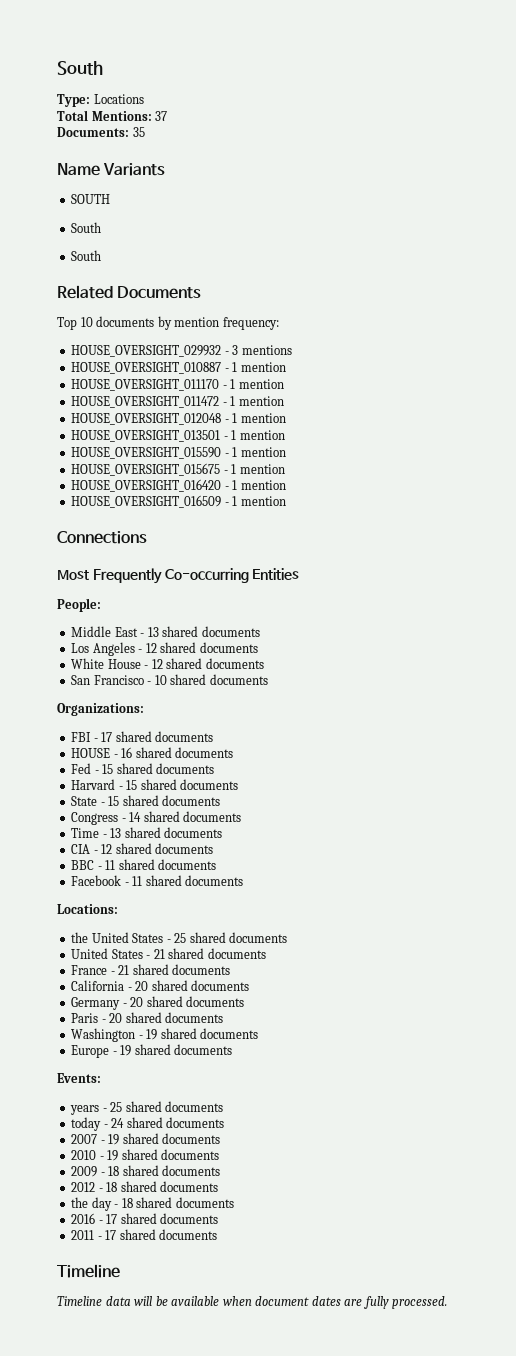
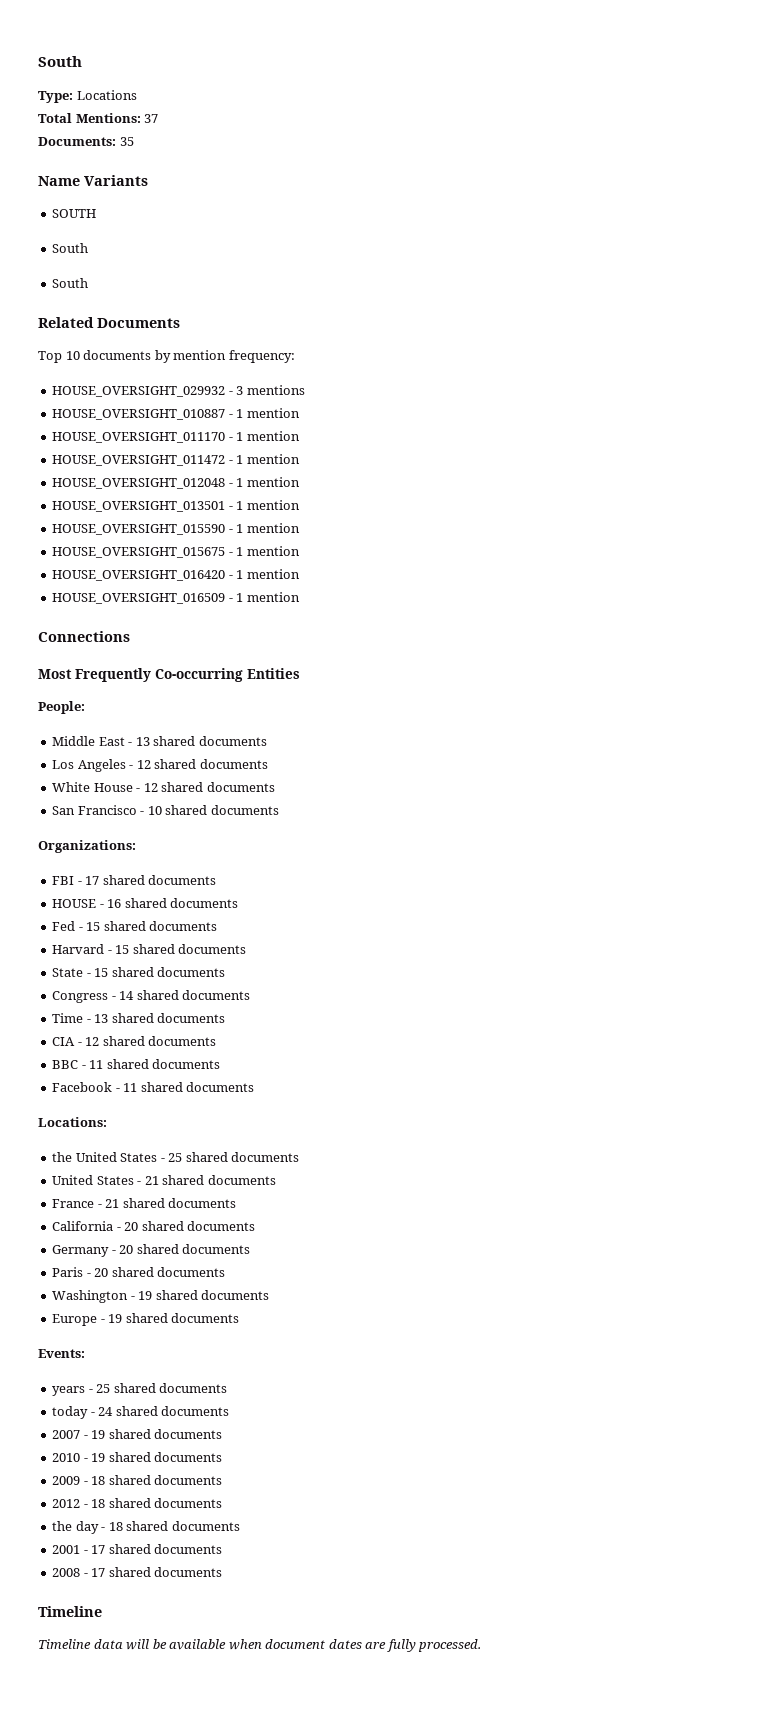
- 2016 - 17 shared documents
- 2011 - 17 shared documents
+ 2001 - 17 shared documents
+ 2008 - 17 shared documents

